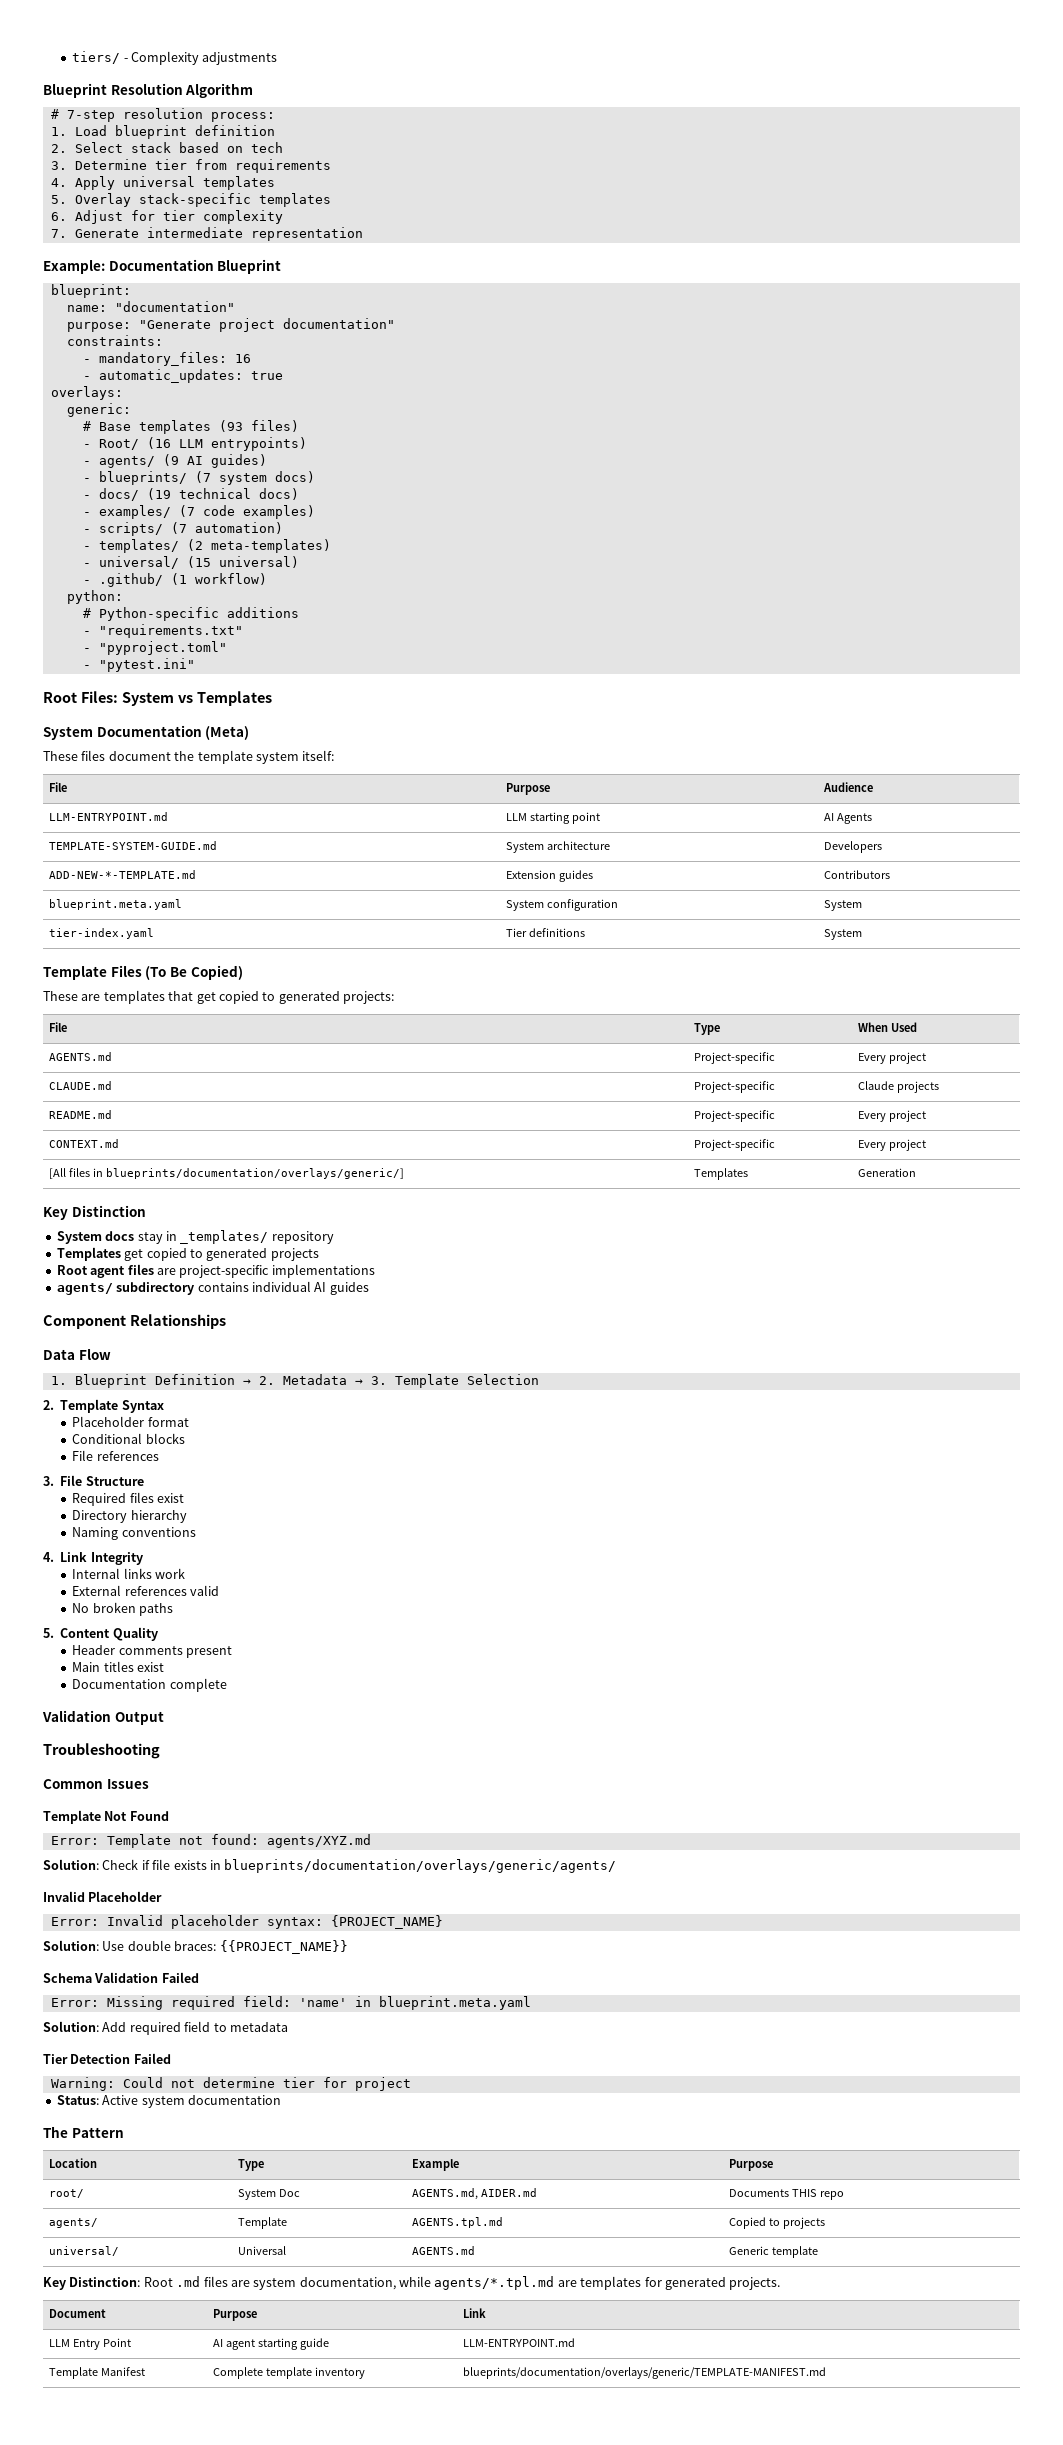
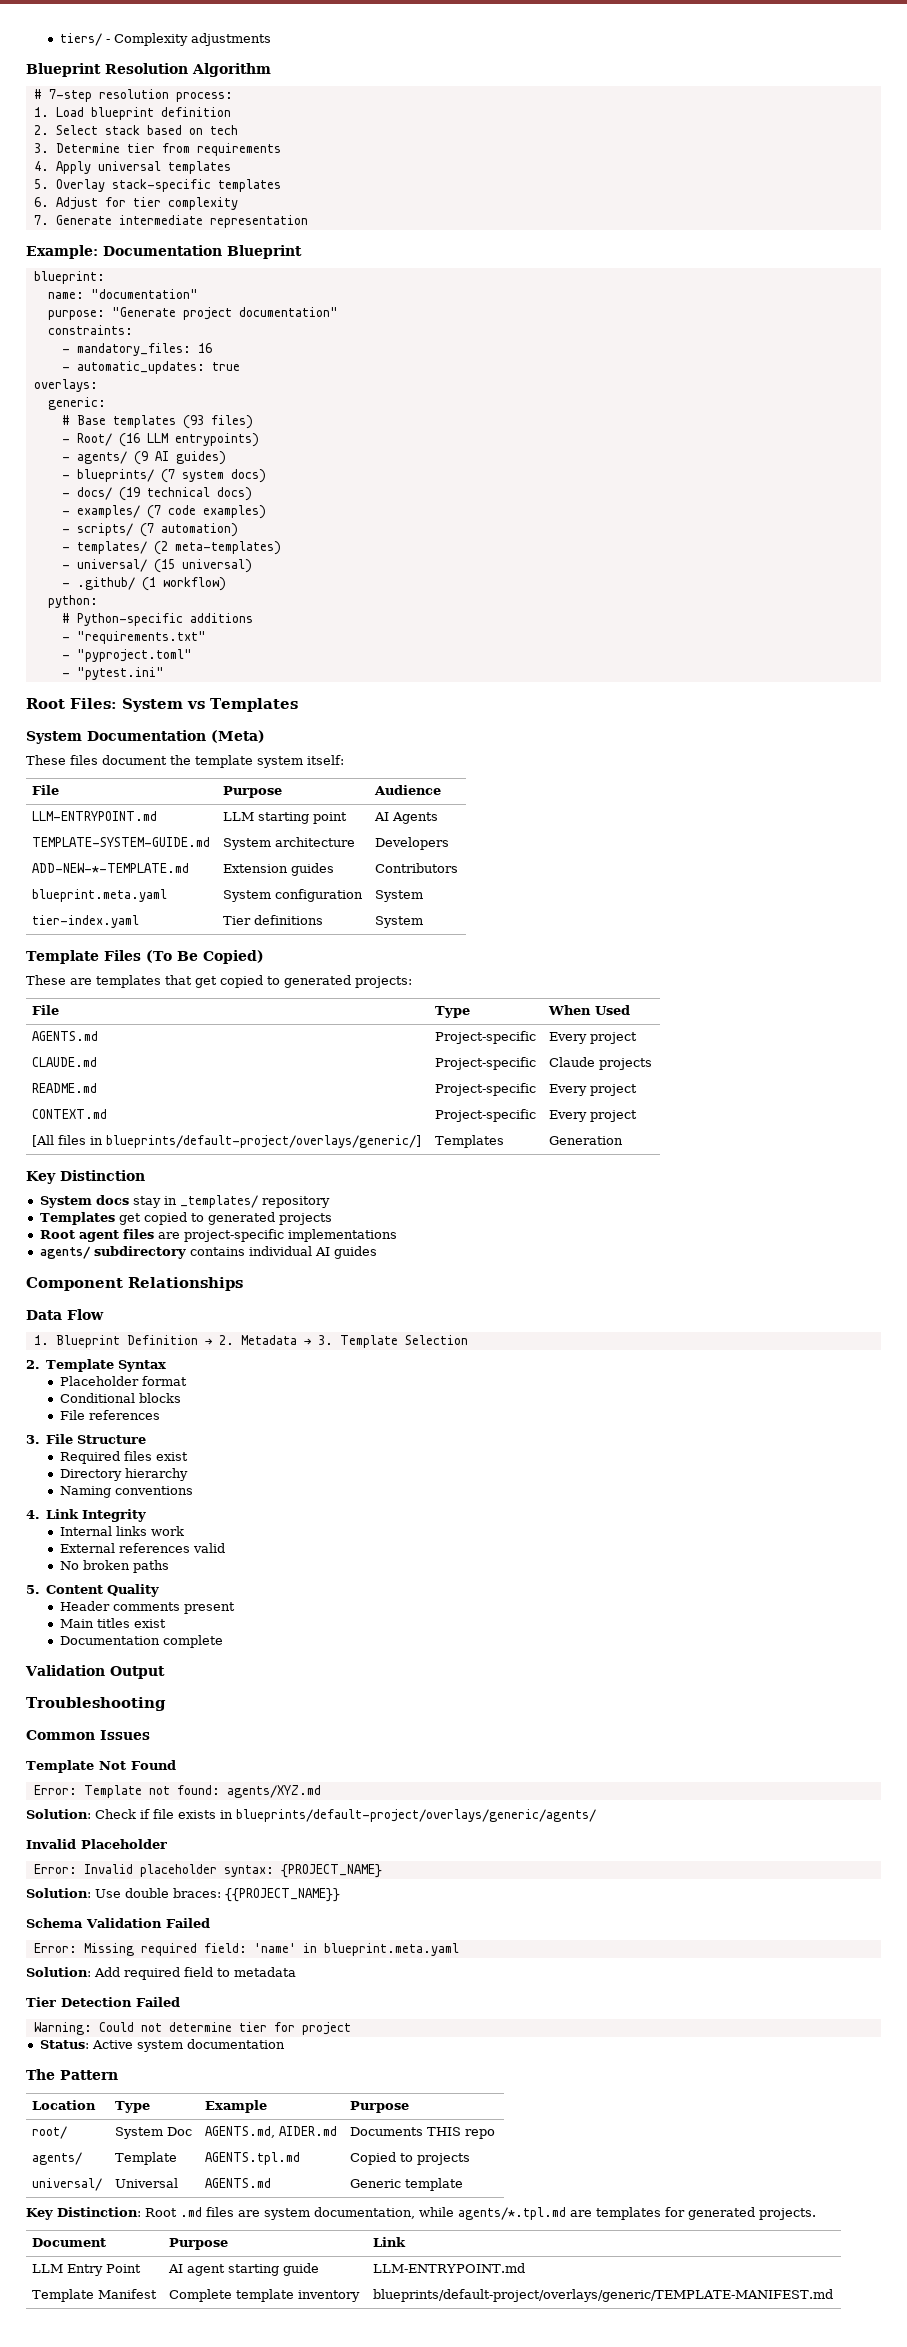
- [All files in blueprints/documentation/overlays/generic/] | Templates | Generation
+ [All files in blueprints/default-project/overlays/generic/] | Templates | Generation
- Solution: Check if file exists in blueprints/documentation/overlays/generic/agents/
+ Solution: Check if file exists in blueprints/default-project/overlays/generic/agents/
- Template Manifest | Complete template inventory | blueprints/documentation/overlays/generic/TEMPLATE-MANIFEST.md
+ Template Manifest | Complete template inventory | blueprints/default-project/overlays/generic/TEMPLATE-MANIFEST.md

